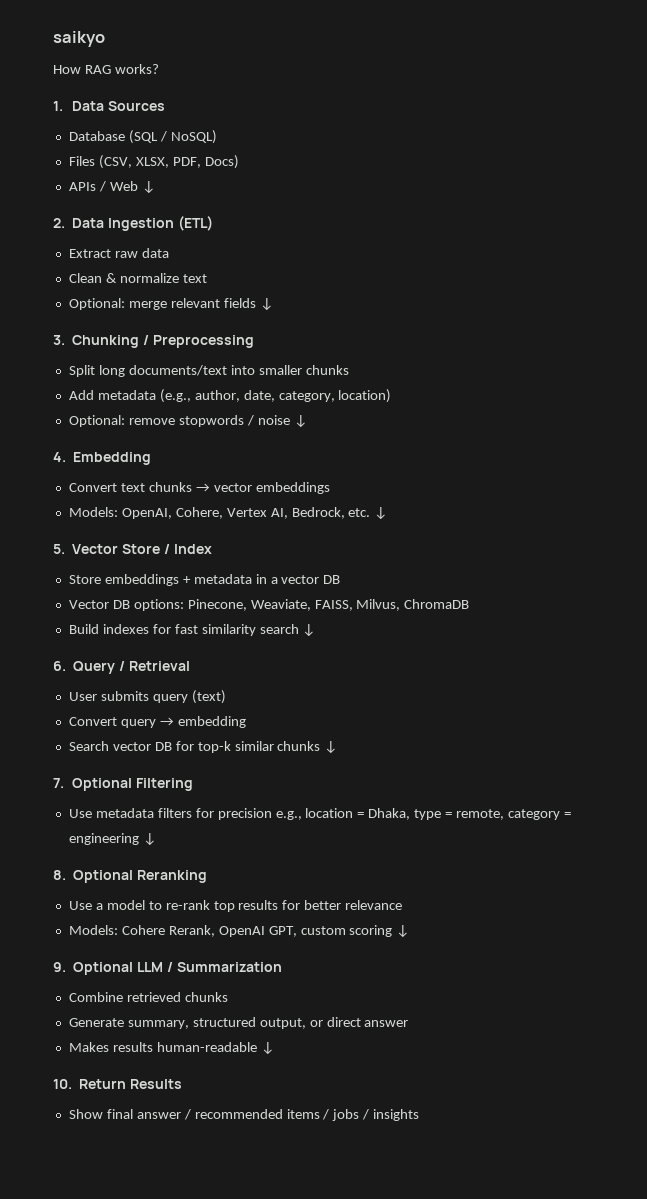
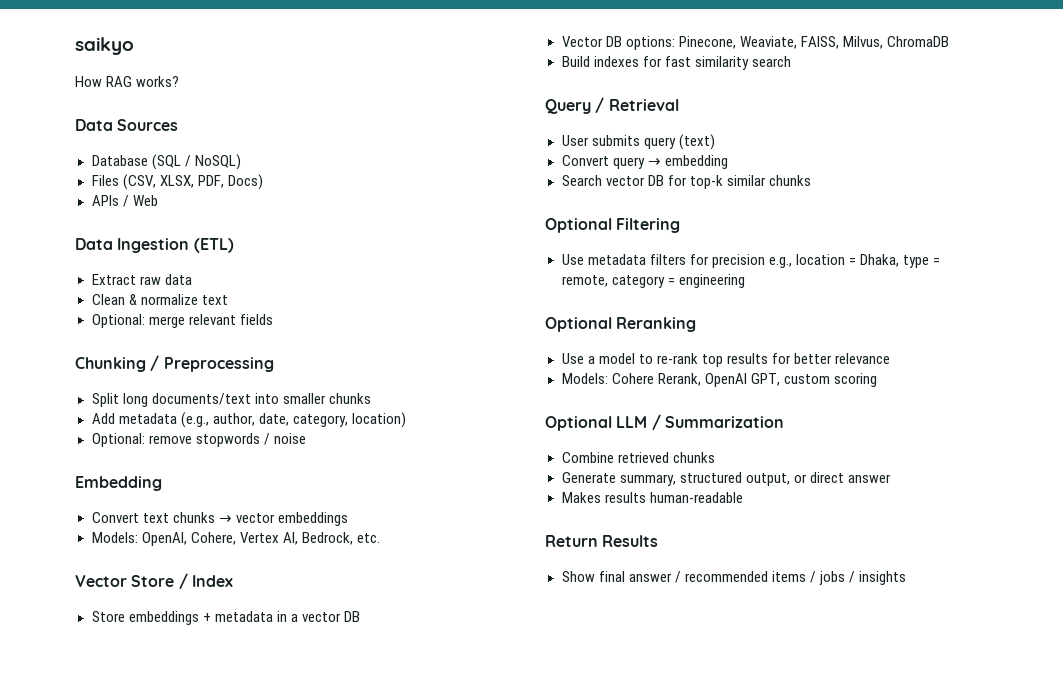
- 1. Data Sources
+ Data Sources
- APIs / Web ↓
- 2. Data Ingestion (ETL)
+ APIs / Web
+ Data Ingestion (ETL)
- Optional: merge relevant fields ↓
- 3. Chunking / Preprocessing
+ Optional: merge relevant fields
+ Chunking / Preprocessing
- Optional: remove stopwords / noise ↓
- 4. Embedding
+ Optional: remove stopwords / noise
+ Embedding
- Models: OpenAI, Cohere, Vertex AI, Bedrock, etc. ↓
- 5. Vector Store / Index
+ Models: OpenAI, Cohere, Vertex AI, Bedrock, etc.
+ Vector Store / Index
- Build indexes for fast similarity search ↓
- 6. Query / Retrieval
+ Build indexes for fast similarity search
+ Query / Retrieval
- Search vector DB for top-k similar chunks ↓
- 7. Optional Filtering
+ Search vector DB for top-k similar chunks
+ Optional Filtering
- Use metadata filters for precision e.g., location = Dhaka, type = remote, category = engineering ↓
- 8. Optional Reranking
+ Use metadata filters for precision e.g., location = Dhaka, type = remote, category = engineering
+ Optional Reranking
- Models: Cohere Rerank, OpenAI GPT, custom scoring ↓
- 9. Optional LLM / Summarization
+ Models: Cohere Rerank, OpenAI GPT, custom scoring
+ Optional LLM / Summarization
- Makes results human-readable ↓
- 10. Return Results
+ Makes results human-readable
+ Return Results

